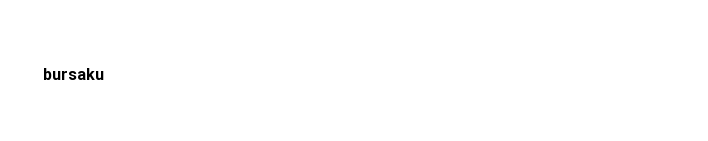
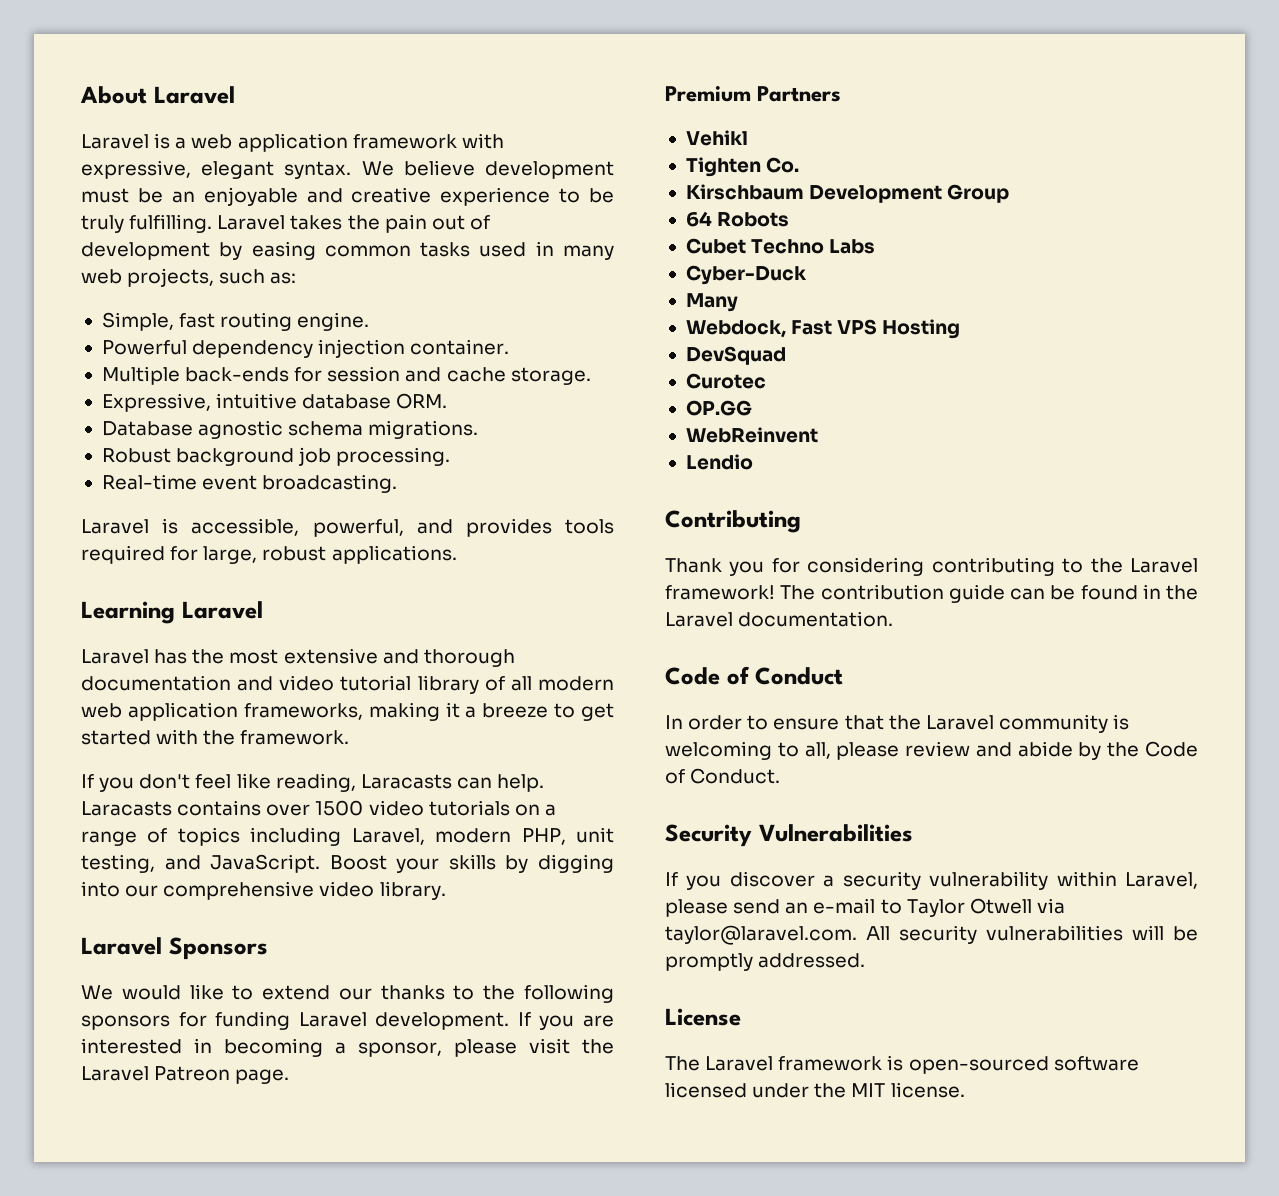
- bursaku
+ About Laravel
+ Laravel is a web application framework with expressive, elegant syntax. We believe development must be an enjoyable and creative experience to be truly fulfilling. Laravel takes the pain out of development by easing common tasks used in many web projects, such as:
+ Simple, fast routing engine.
+ Powerful dependency injection container.
+ Multiple back-ends for session and cache storage.
+ Expressive, intuitive database ORM.
+ Database agnostic schema migrations.
+ Robust background job processing.
+ Real-time event broadcasting.
+ Laravel is accessible, powerful, and provides tools required for large, robust applications.
+ Learning Laravel
+ Laravel has the most extensive and thorough documentation and video tutorial library of all modern web application frameworks, making it a breeze to get started with the framework.
+ If you don't feel like reading, Laracasts can help. Laracasts contains over 1500 video tutorials on a range of topics including Laravel, modern PHP, unit testing, and JavaScript. Boost your skills by digging into our comprehensive video library.
+ Laravel Sponsors
+ We would like to extend our thanks to the following sponsors for funding Laravel development. If you are interested in becoming a sponsor, please visit the Laravel Patreon page.
+ Premium Partners
+ Vehikl
+ Tighten Co.
+ Kirschbaum Development Group
+ 64 Robots
+ Cubet Techno Labs
+ Cyber-Duck
+ Many
+ Webdock, Fast VPS Hosting
+ DevSquad
+ Curotec
+ OP.GG
+ WebReinvent
+ Lendio
+ Contributing
+ Thank you for considering contributing to the Laravel framework! The contribution guide can be found in the Laravel documentation.
+ Code of Conduct
+ In order to ensure that the Laravel community is welcoming to all, please review and abide by the Code of Conduct.
+ Security Vulnerabilities
+ If you discover a security vulnerability within Laravel, please send an e-mail to Taylor Otwell via taylor@laravel.com. All security vulnerabilities will be promptly addressed.
+ License
+ The Laravel framework is open-sourced software licensed under the MIT license.

